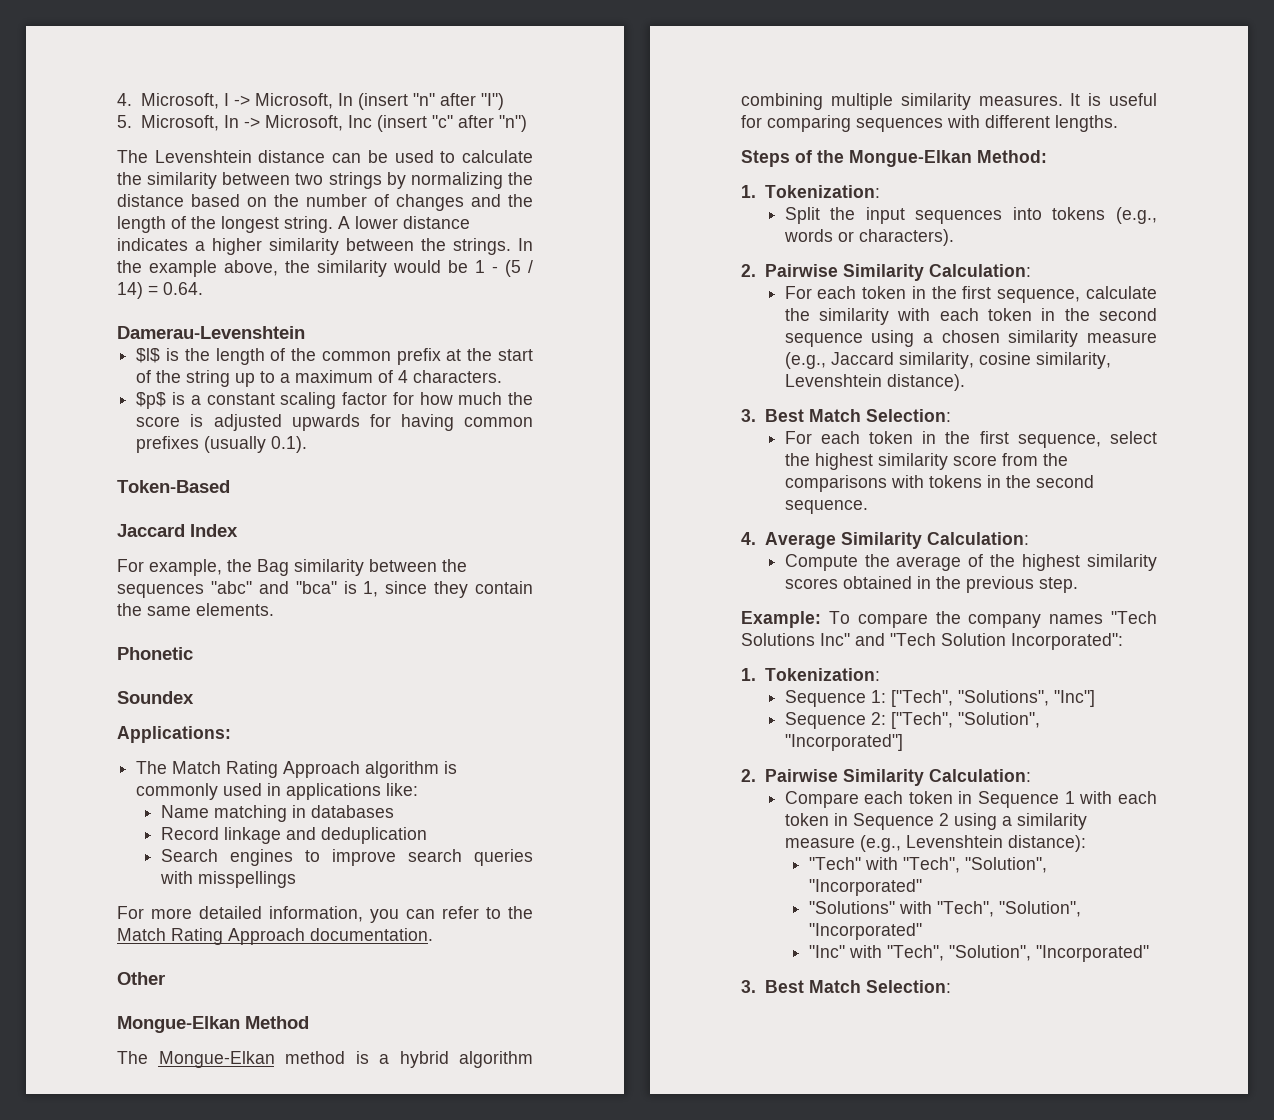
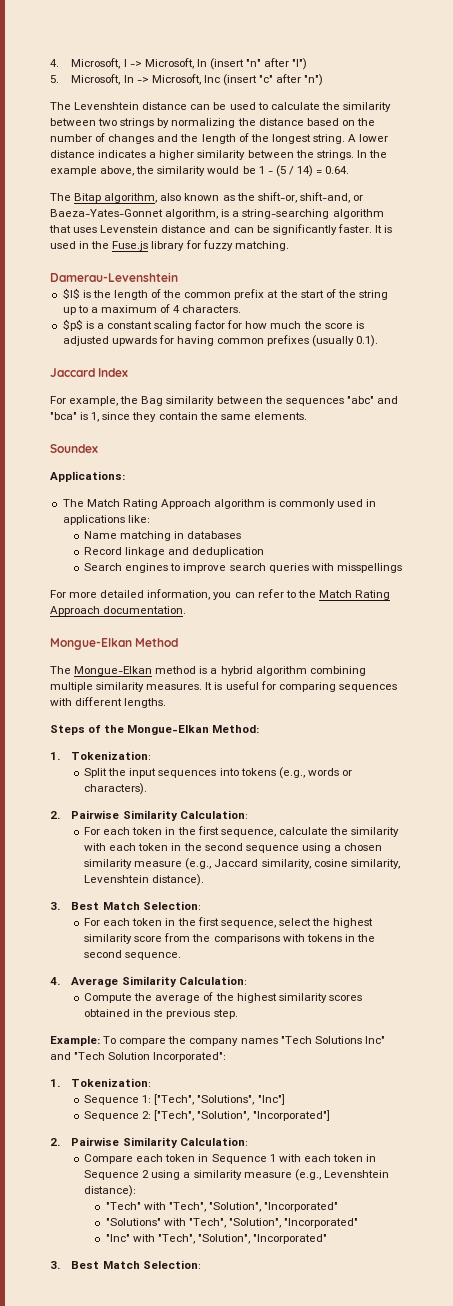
+ The Bitap algorithm, also known as the shift-or, shift-and, or Baeza-Yates-Gonnet algorithm, is a string-searching algorithm that uses Levenstein distance and can be significantly faster. It is used in the Fuse.js library for fuzzy matching.
- Token-Based
- Phonetic
- Other

